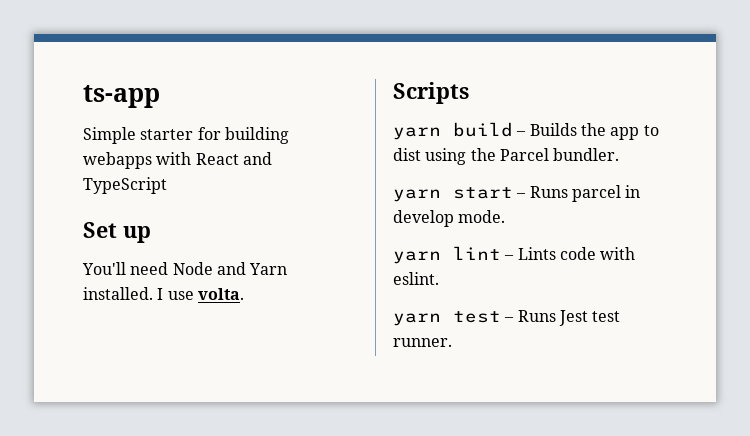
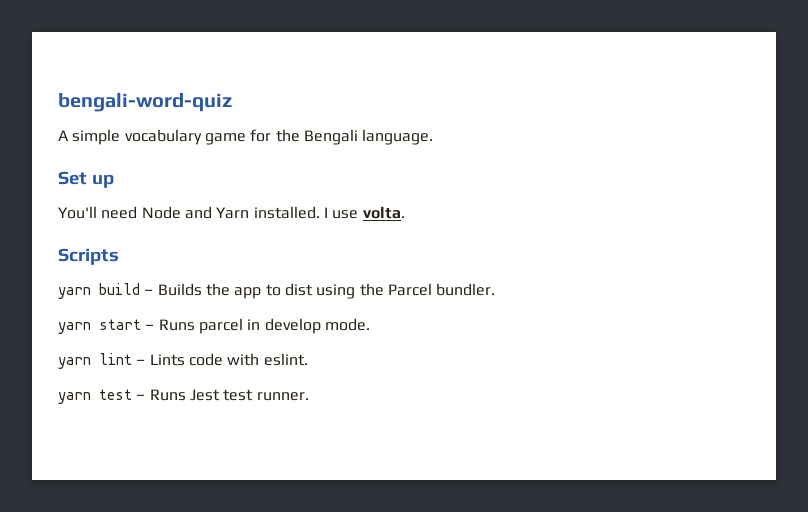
- ts-app
- Simple starter for building webapps with React and TypeScript
+ bengali-word-quiz
+ A simple vocabulary game for the Bengali language.

